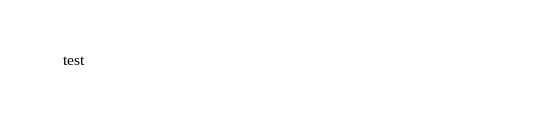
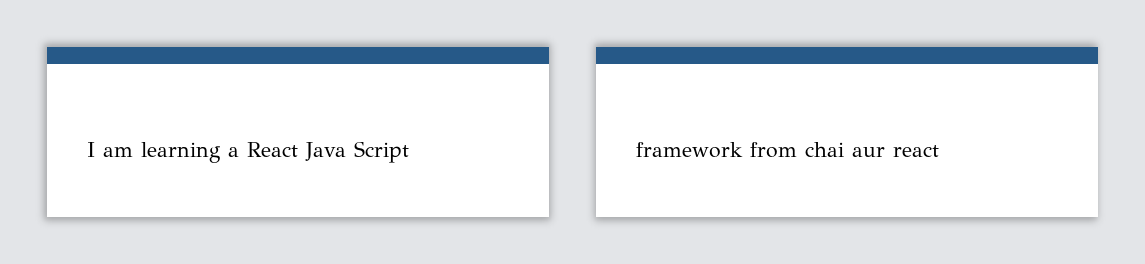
- test
+ I am learning a React Java Script framework from chai aur react

